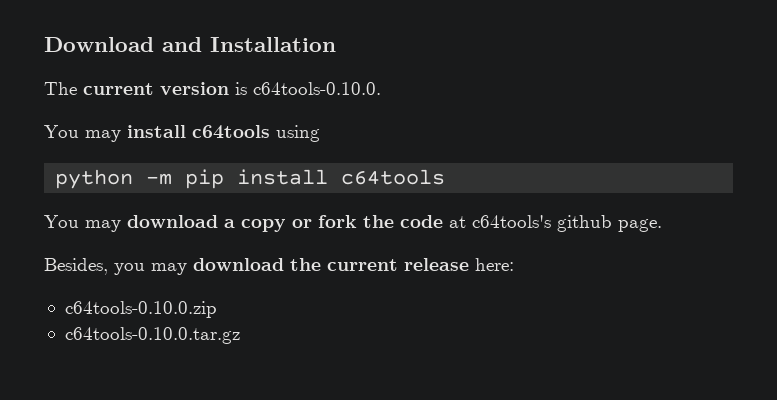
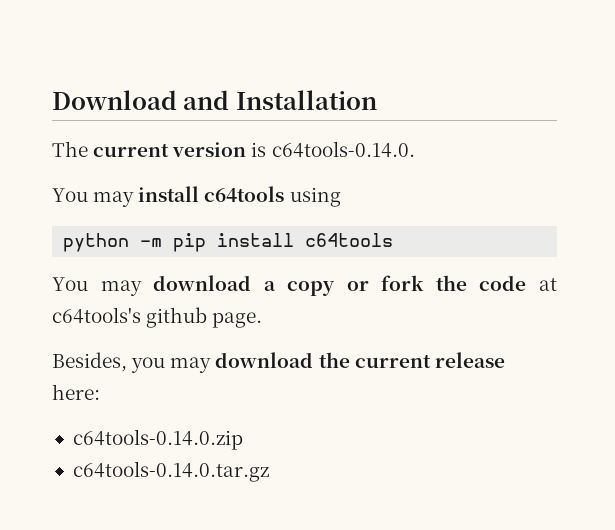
- The current version is c64tools-0.10.0.
+ The current version is c64tools-0.14.0.
- c64tools-0.10.0.zip
- c64tools-0.10.0.tar.gz
+ c64tools-0.14.0.zip
+ c64tools-0.14.0.tar.gz

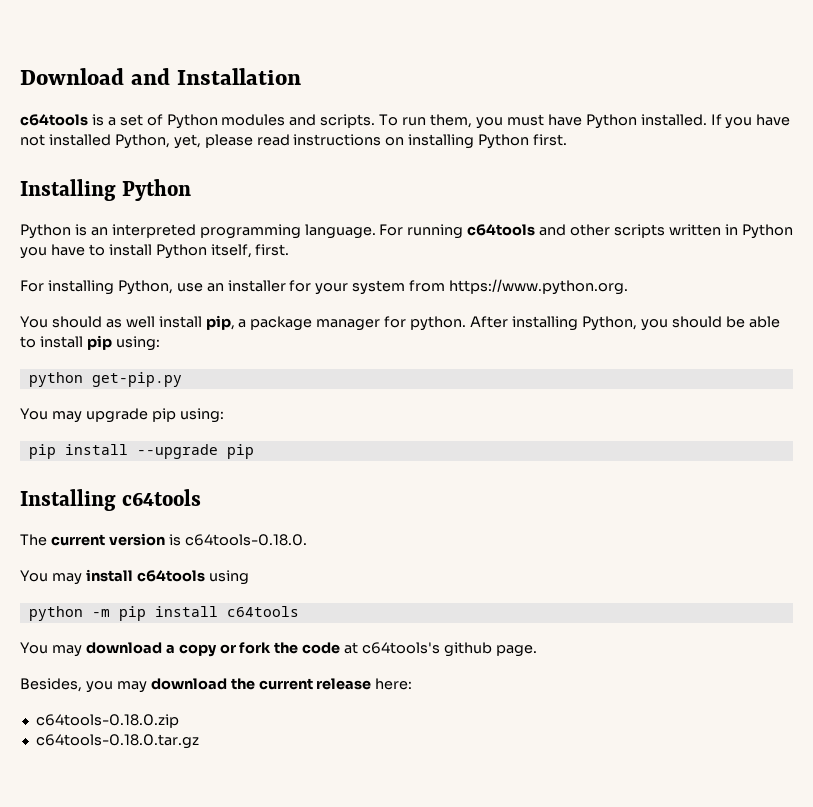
+ c64tools is a set of Python modules and scripts. To run them, you must have Python installed. If you have not installed Python, yet, please read instructions on installing Python first.
+ Installing Python
+ Python is an interpreted programming language. For running c64tools and other scripts written in Python you have to install Python itself, first.
+ For installing Python, use an installer for your system from https://www.python.org.
+ You should as well install pip, a package manager for python. After installing Python, you should be able to install pip using:
+ python get-pip.py
+ You may upgrade pip using:
+ pip install --upgrade pip
+ Installing c64tools
- The current version is c64tools-0.14.0.
+ The current version is c64tools-0.18.0.
- c64tools-0.14.0.zip
- c64tools-0.14.0.tar.gz
+ c64tools-0.18.0.zip
+ c64tools-0.18.0.tar.gz

